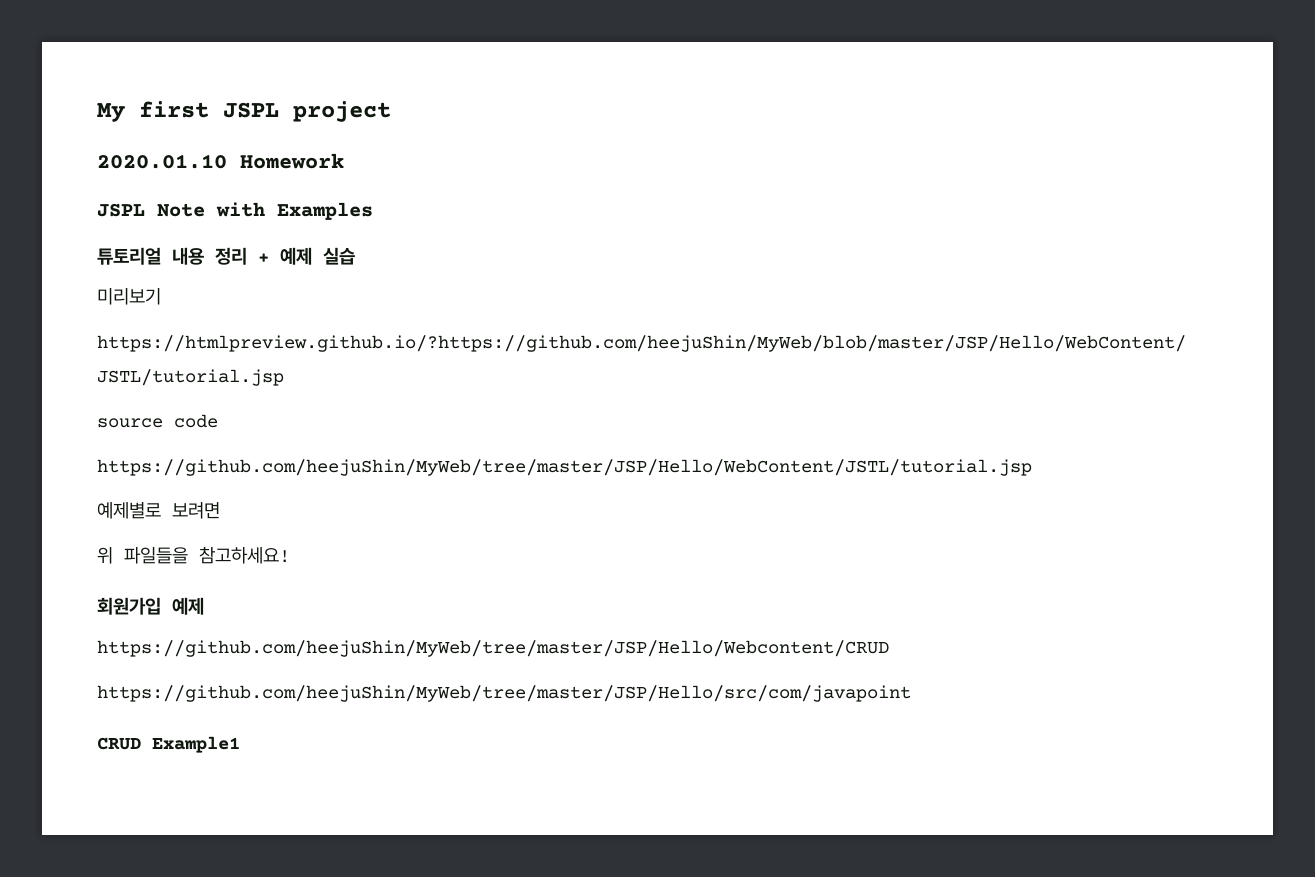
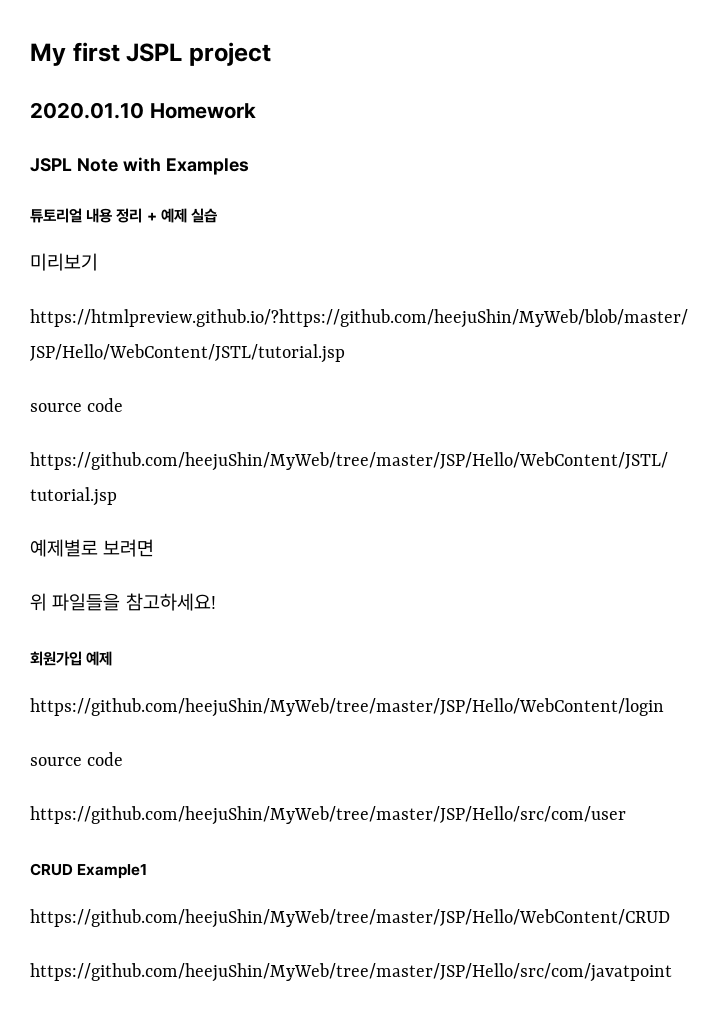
- https://github.com/heejuShin/MyWeb/tree/master/JSP/Hello/Webcontent/CRUD
- https://github.com/heejuShin/MyWeb/tree/master/JSP/Hello/src/com/javapoint
+ https://github.com/heejuShin/MyWeb/tree/master/JSP/Hello/WebContent/login
+ source code
+ https://github.com/heejuShin/MyWeb/tree/master/JSP/Hello/src/com/user
+ https://github.com/heejuShin/MyWeb/tree/master/JSP/Hello/WebContent/CRUD
+ https://github.com/heejuShin/MyWeb/tree/master/JSP/Hello/src/com/javatpoint

